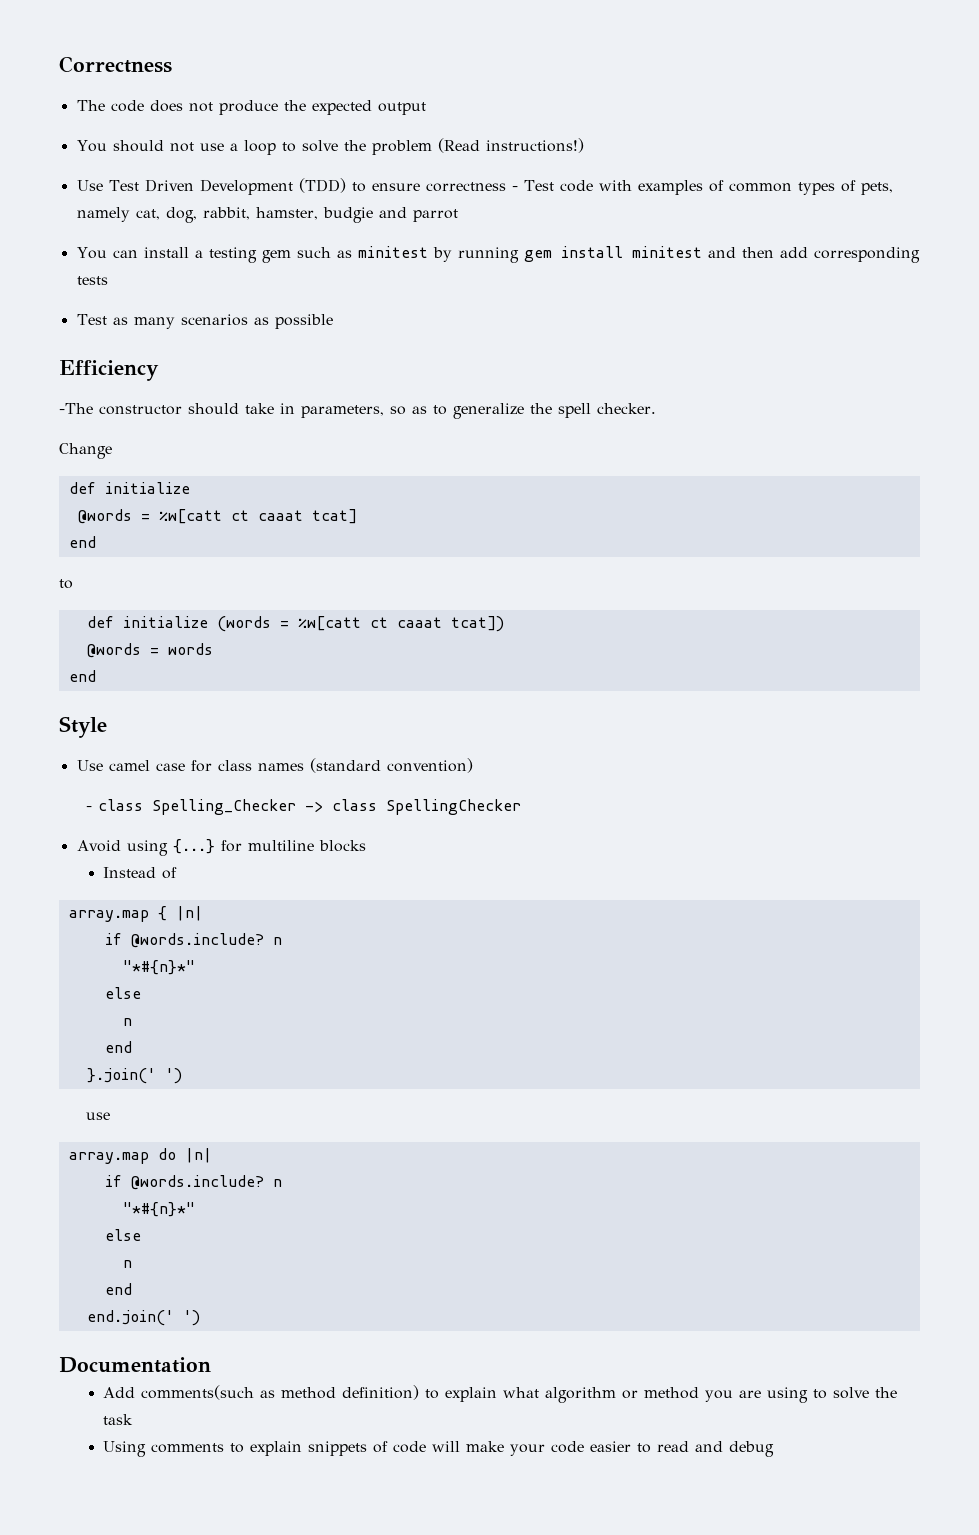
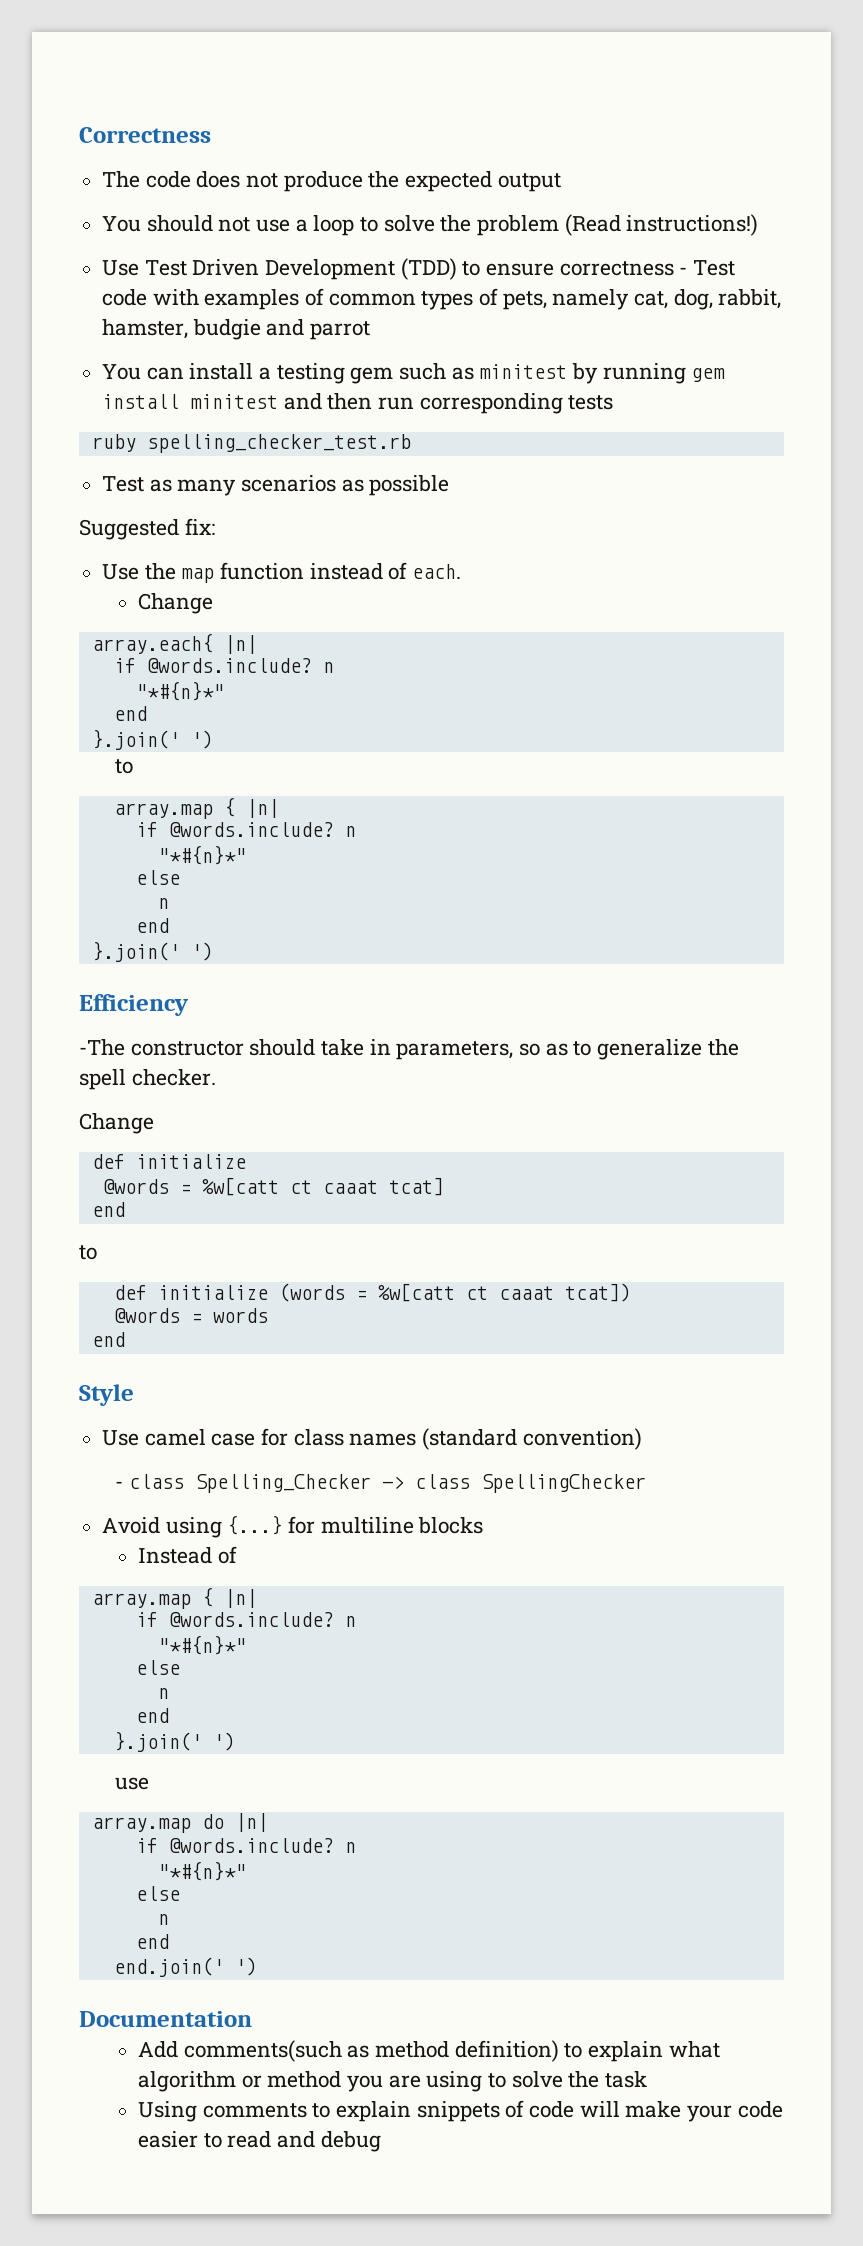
- You can install a testing gem such as minitest by running gem install minitest and then add corresponding tests
+ You can install a testing gem such as minitest by running gem install minitest and then run corresponding tests
+ ruby spelling_checker_test.rb
+ Suggested fix:
+ Use the map function instead of each.
+ Change
+ array.each{ |n|
+ if @words.include? n
+ "*#{n}*"
+ end
+ }.join(' ')
+ to
+ array.map { |n|
+ if @words.include? n
+ "*#{n}*"
+ else
+ n
+ end
+ }.join(' ')

